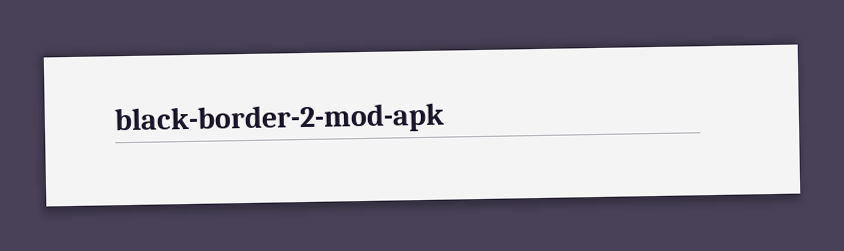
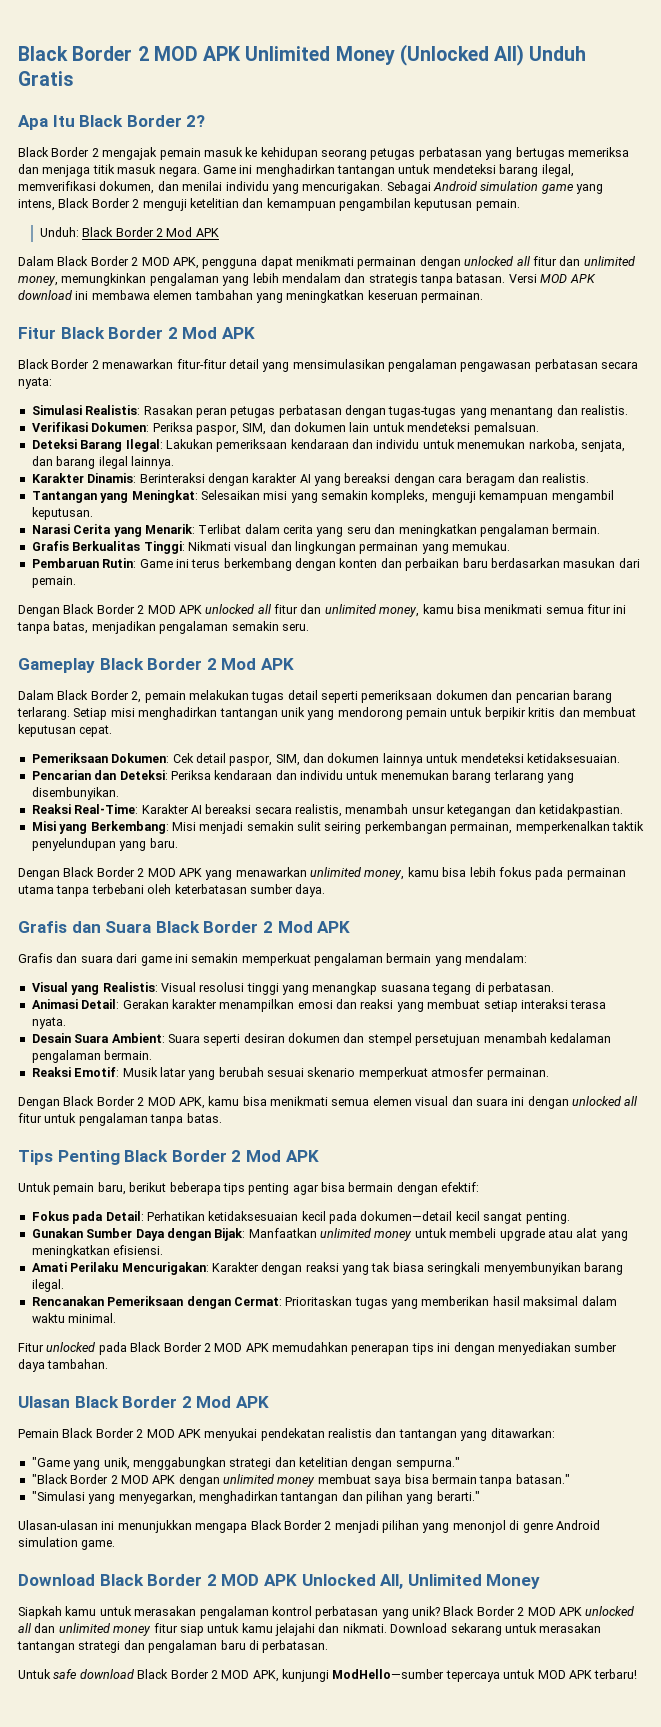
- black-border-2-mod-apk
+ Black Border 2 MOD APK Unlimited Money (Unlocked All) Unduh Gratis
+ Apa Itu Black Border 2?
+ Black Border 2 mengajak pemain masuk ke kehidupan seorang petugas perbatasan yang bertugas memeriksa dan menjaga titik masuk negara. Game ini menghadirkan tantangan untuk mendeteksi barang ilegal, memverifikasi dokumen, dan menilai individu yang mencurigakan. Sebagai Android simulation game yang intens, Black Border 2 menguji ketelitian dan kemampuan pengambilan keputusan pemain.
+ Unduh: Black Border 2 Mod APK
+ Dalam Black Border 2 MOD APK, pengguna dapat menikmati permainan dengan unlocked all fitur dan unlimited money, memungkinkan pengalaman yang lebih mendalam dan strategis tanpa batasan. Versi MOD APK download ini membawa elemen tambahan yang meningkatkan keseruan permainan.
+ Fitur Black Border 2 Mod APK
+ Black Border 2 menawarkan fitur-fitur detail yang mensimulasikan pengalaman pengawasan perbatasan secara nyata:
+ Simulasi Realistis: Rasakan peran petugas perbatasan dengan tugas-tugas yang menantang dan realistis.
+ Verifikasi Dokumen: Periksa paspor, SIM, dan dokumen lain untuk mendeteksi pemalsuan.
+ Deteksi Barang Ilegal: Lakukan pemeriksaan kendaraan dan individu untuk menemukan narkoba, senjata, dan barang ilegal lainnya.
+ Karakter Dinamis: Berinteraksi dengan karakter AI yang bereaksi dengan cara beragam dan realistis.
+ Tantangan yang Meningkat: Selesaikan misi yang semakin kompleks, menguji kemampuan mengambil keputusan.
+ Narasi Cerita yang Menarik: Terlibat dalam cerita yang seru dan meningkatkan pengalaman bermain.
+ Grafis Berkualitas Tinggi: Nikmati visual dan lingkungan permainan yang memukau.
+ Pembaruan Rutin: Game ini terus berkembang dengan konten dan perbaikan baru berdasarkan masukan dari pemain.
+ Dengan Black Border 2 MOD APK unlocked all fitur dan unlimited money, kamu bisa menikmati semua fitur ini tanpa batas, menjadikan pengalaman semakin seru.
+ Gameplay Black Border 2 Mod APK
+ Dalam Black Border 2, pemain melakukan tugas detail seperti pemeriksaan dokumen dan pencarian barang terlarang. Setiap misi menghadirkan tantangan unik yang mendorong pemain untuk berpikir kritis dan membuat keputusan cepat.
+ Pemeriksaan Dokumen: Cek detail paspor, SIM, dan dokumen lainnya untuk mendeteksi ketidaksesuaian.
+ Pencarian dan Deteksi: Periksa kendaraan dan individu untuk menemukan barang terlarang yang disembunyikan.
+ Reaksi Real-Time: Karakter AI bereaksi secara realistis, menambah unsur ketegangan dan ketidakpastian.
+ Misi yang Berkembang: Misi menjadi semakin sulit seiring perkembangan permainan, memperkenalkan taktik penyelundupan yang baru.
+ Dengan Black Border 2 MOD APK yang menawarkan unlimited money, kamu bisa lebih fokus pada permainan utama tanpa terbebani oleh keterbatasan sumber daya.
+ Grafis dan Suara Black Border 2 Mod APK
+ Grafis dan suara dari game ini semakin memperkuat pengalaman bermain yang mendalam:
+ Visual yang Realistis: Visual resolusi tinggi yang menangkap suasana tegang di perbatasan.
+ Animasi Detail: Gerakan karakter menampilkan emosi dan reaksi yang membuat setiap interaksi terasa nyata.
+ Desain Suara Ambient: Suara seperti desiran dokumen dan stempel persetujuan menambah kedalaman pengalaman bermain.
+ Reaksi Emotif: Musik latar yang berubah sesuai skenario memperkuat atmosfer permainan.
+ Dengan Black Border 2 MOD APK, kamu bisa menikmati semua elemen visual dan suara ini dengan unlocked all fitur untuk pengalaman tanpa batas.
+ Tips Penting Black Border 2 Mod APK
+ Untuk pemain baru, berikut beberapa tips penting agar bisa bermain dengan efektif:
+ Fokus pada Detail: Perhatikan ketidaksesuaian kecil pada dokumen—detail kecil sangat penting.
+ Gunakan Sumber Daya dengan Bijak: Manfaatkan unlimited money untuk membeli upgrade atau alat yang meningkatkan efisiensi.
+ Amati Perilaku Mencurigakan: Karakter dengan reaksi yang tak biasa seringkali menyembunyikan barang ilegal.
+ Rencanakan Pemeriksaan dengan Cermat: Prioritaskan tugas yang memberikan hasil maksimal dalam waktu minimal.
+ Fitur unlocked pada Black Border 2 MOD APK memudahkan penerapan tips ini dengan menyediakan sumber daya tambahan.
+ Ulasan Black Border 2 Mod APK
+ Pemain Black Border 2 MOD APK menyukai pendekatan realistis dan tantangan yang ditawarkan:
+ "Game yang unik, menggabungkan strategi dan ketelitian dengan sempurna."
+ "Black Border 2 MOD APK dengan unlimited money membuat saya bisa bermain tanpa batasan."
+ "Simulasi yang menyegarkan, menghadirkan tantangan dan pilihan yang berarti."
+ Ulasan-ulasan ini menunjukkan mengapa Black Border 2 menjadi pilihan yang menonjol di genre Android simulation game.
+ Download Black Border 2 MOD APK Unlocked All, Unlimited Money
+ Siapkah kamu untuk merasakan pengalaman kontrol perbatasan yang unik? Black Border 2 MOD APK unlocked all dan unlimited money fitur siap untuk kamu jelajahi dan nikmati. Download sekarang untuk merasakan tantangan strategi dan pengalaman baru di perbatasan.
+ Untuk safe download Black Border 2 MOD APK, kunjungi ModHello—sumber tepercaya untuk MOD APK terbaru!

